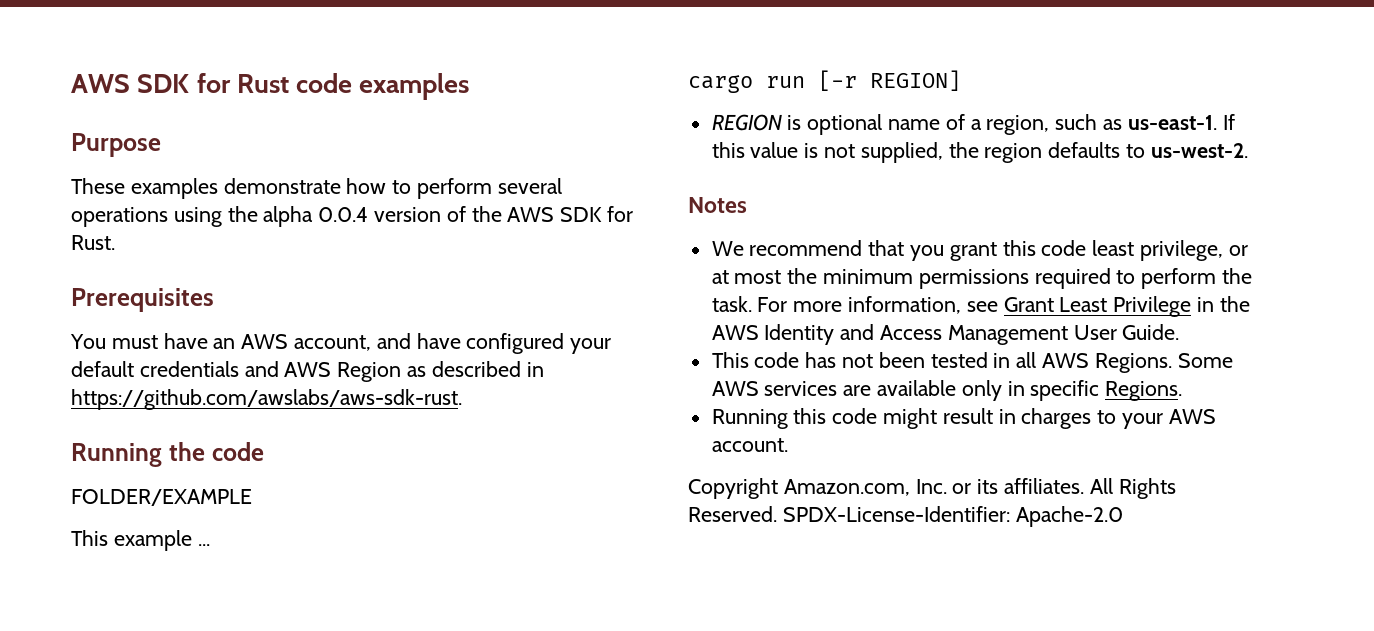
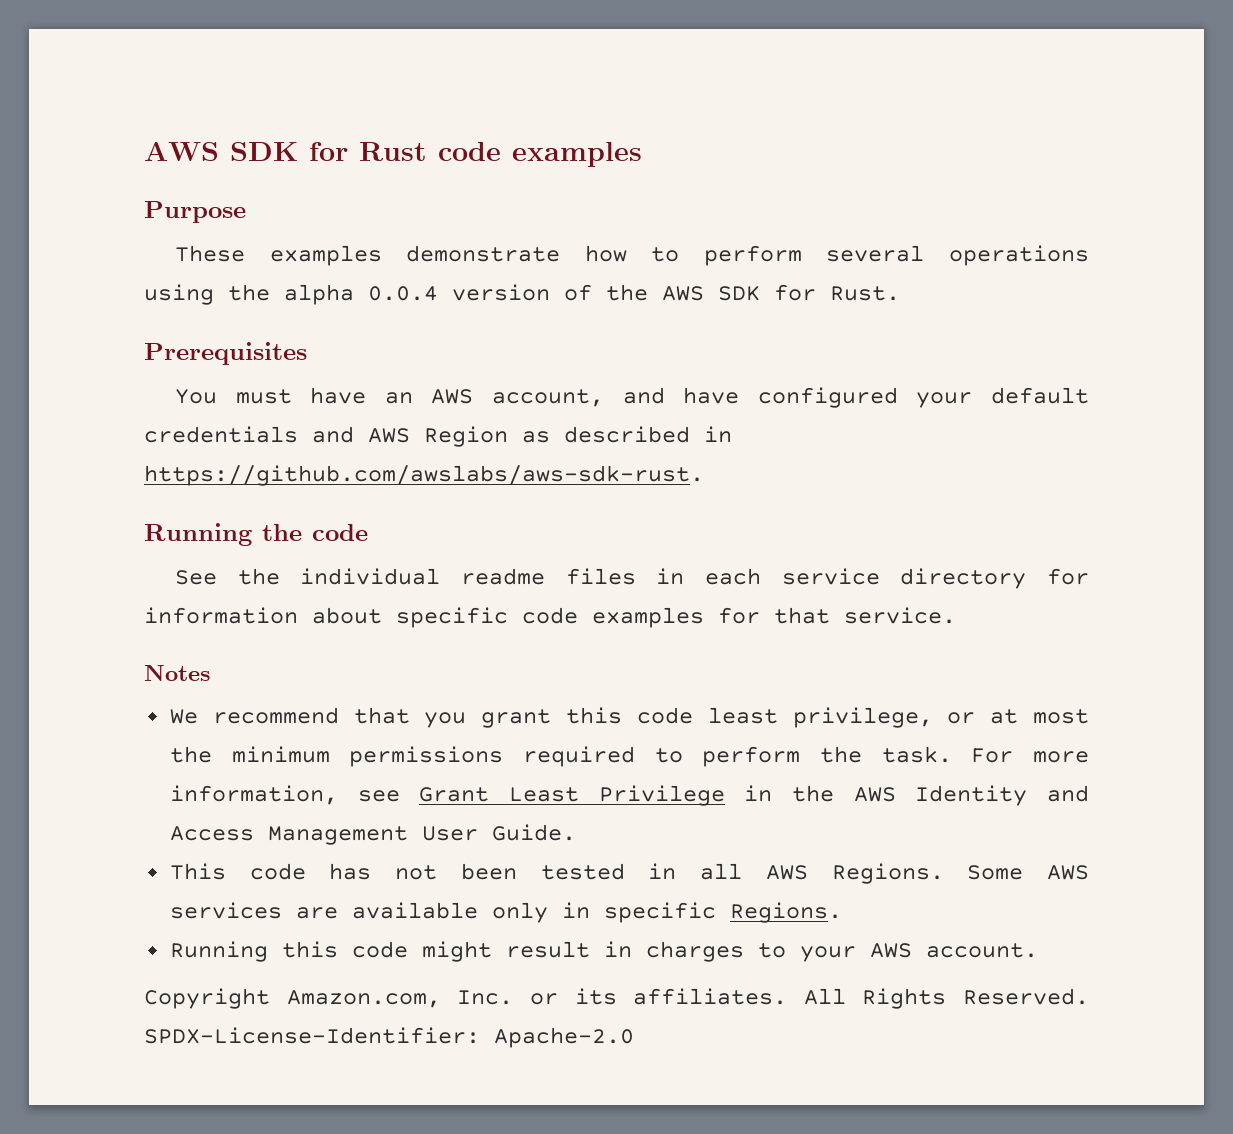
- FOLDER/EXAMPLE
- This example ...
- cargo run [-r REGION]
- REGION is optional name of a region, such as us-east-1. If this value is not supplied, the region defaults to us-west-2.
+ See the individual readme files in each service directory for information about specific code examples for that service.

